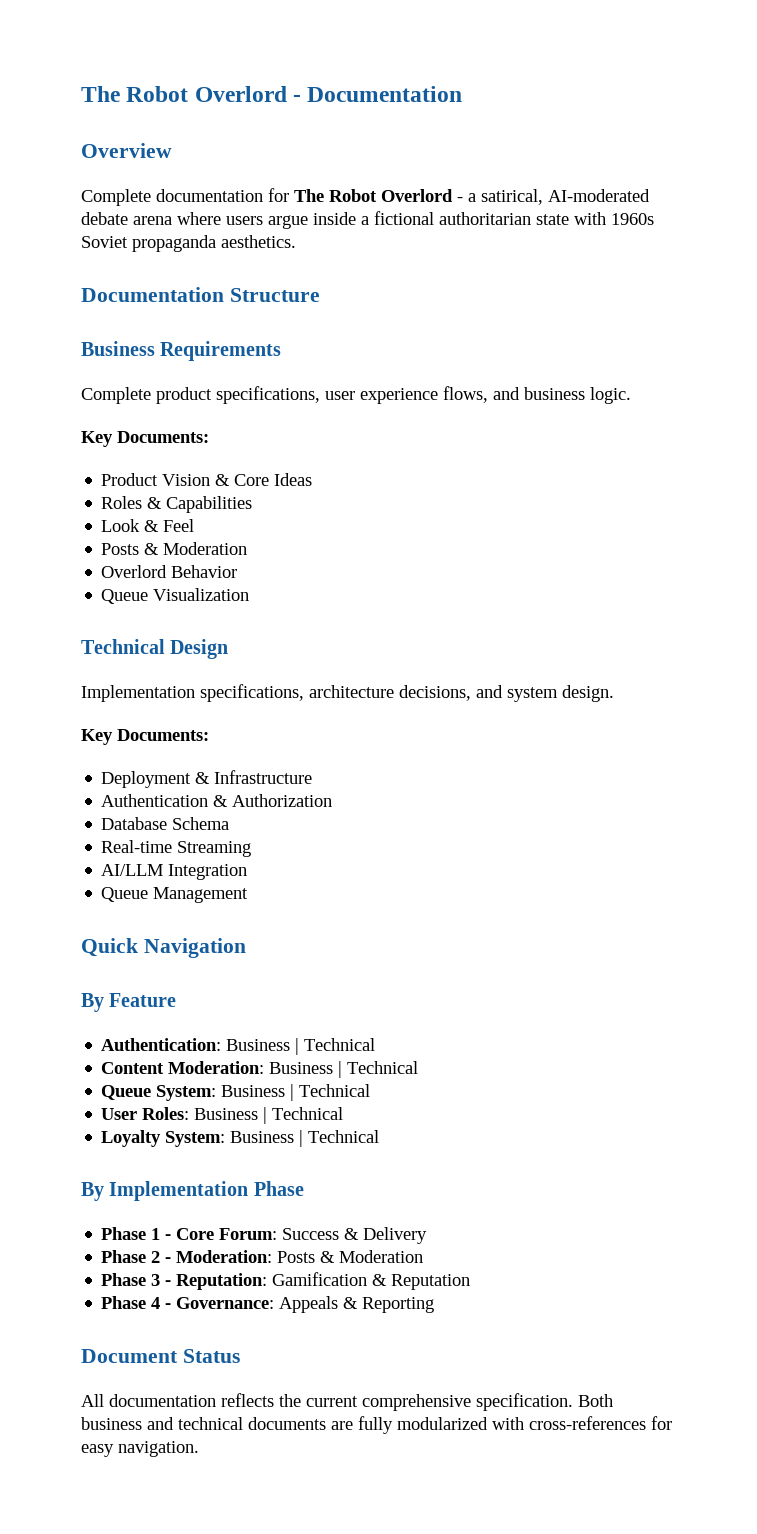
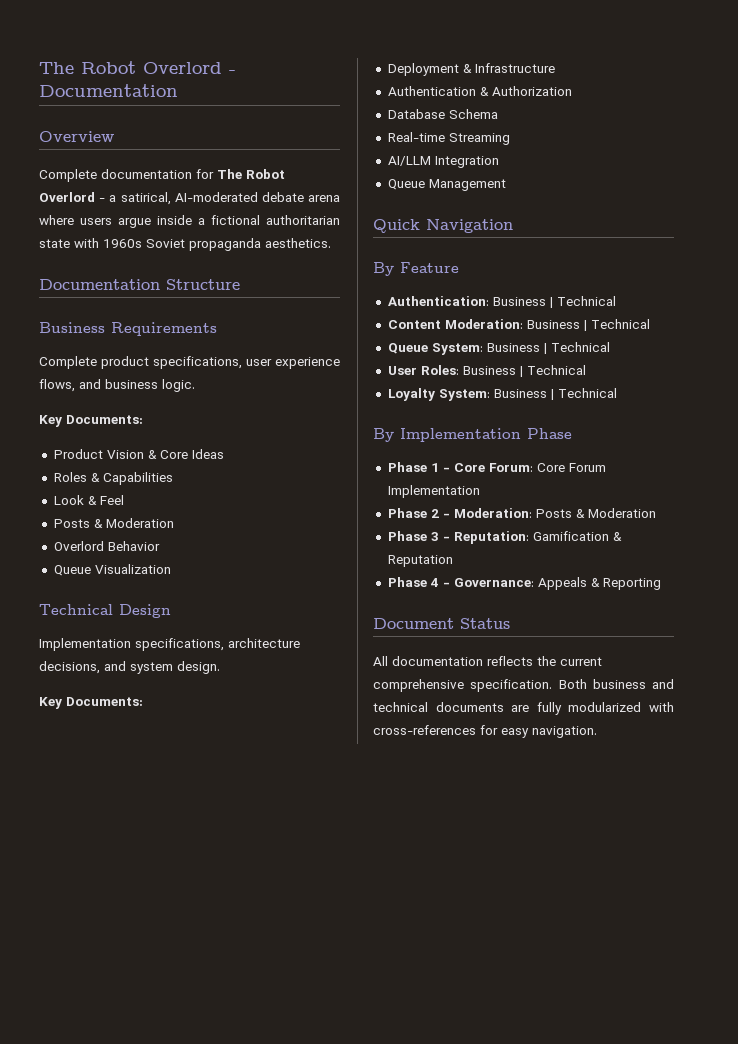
- Phase 1 - Core Forum: Success & Delivery
+ Phase 1 - Core Forum: Core Forum Implementation

